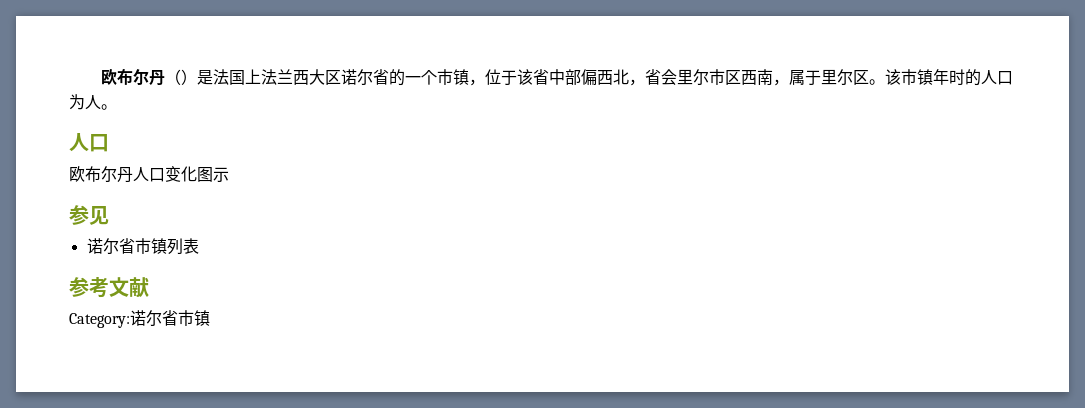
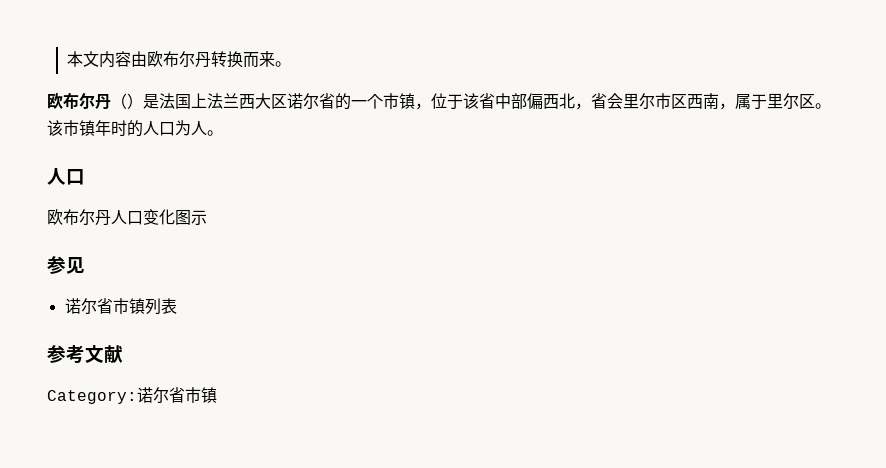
+ 本文内容由欧布尔丹转换而来。

